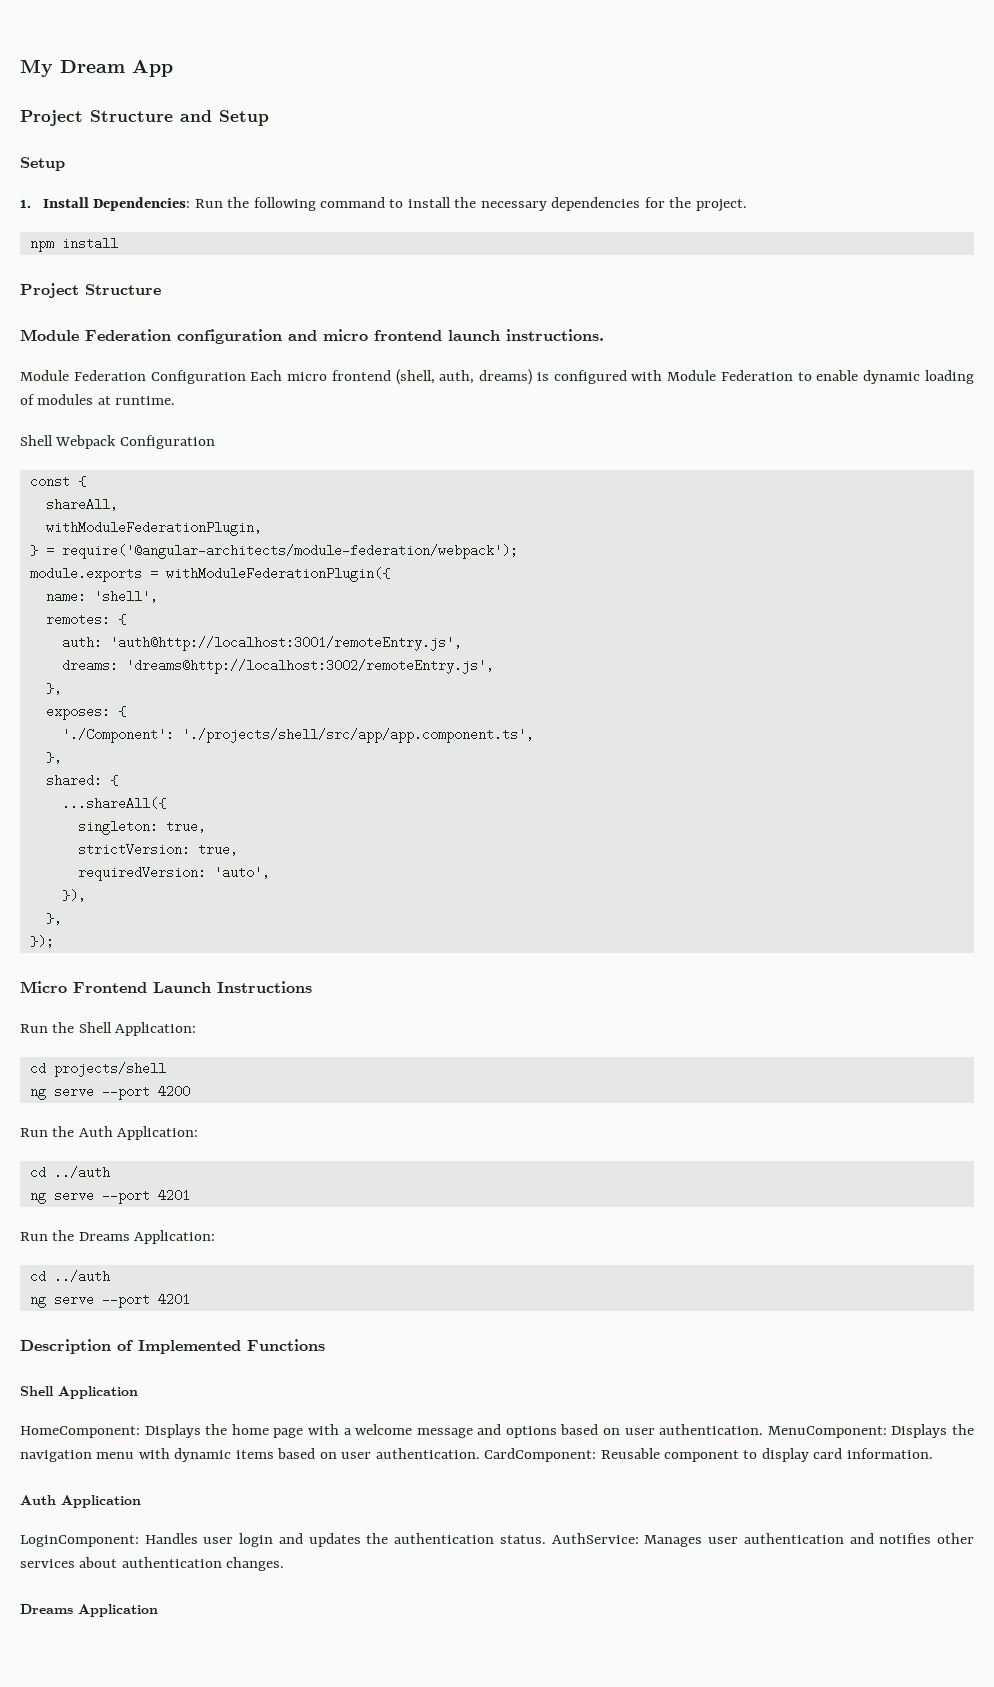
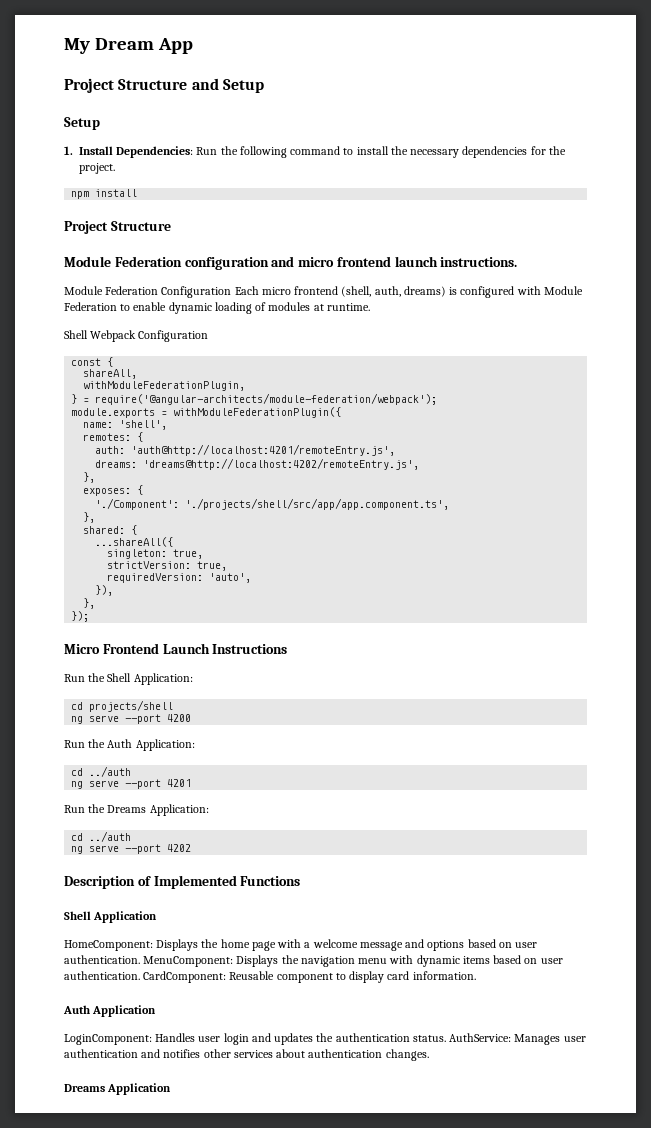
- auth: 'auth@http://localhost:3001/remoteEntry.js',
+ auth: 'auth@http://localhost:4201/remoteEntry.js',
- dreams: 'dreams@http://localhost:3002/remoteEntry.js',
+ dreams: 'dreams@http://localhost:4202/remoteEntry.js',
  Run the Dreams Application:
  cd ../auth
- ng serve --port 4201
+ ng serve --port 4202

